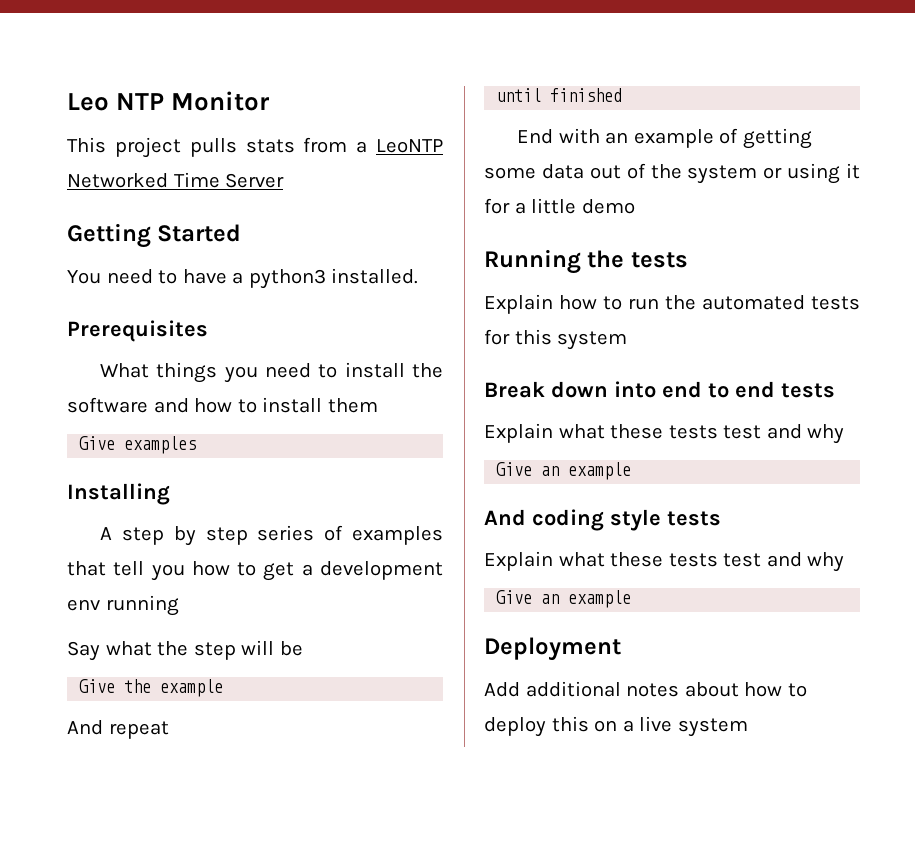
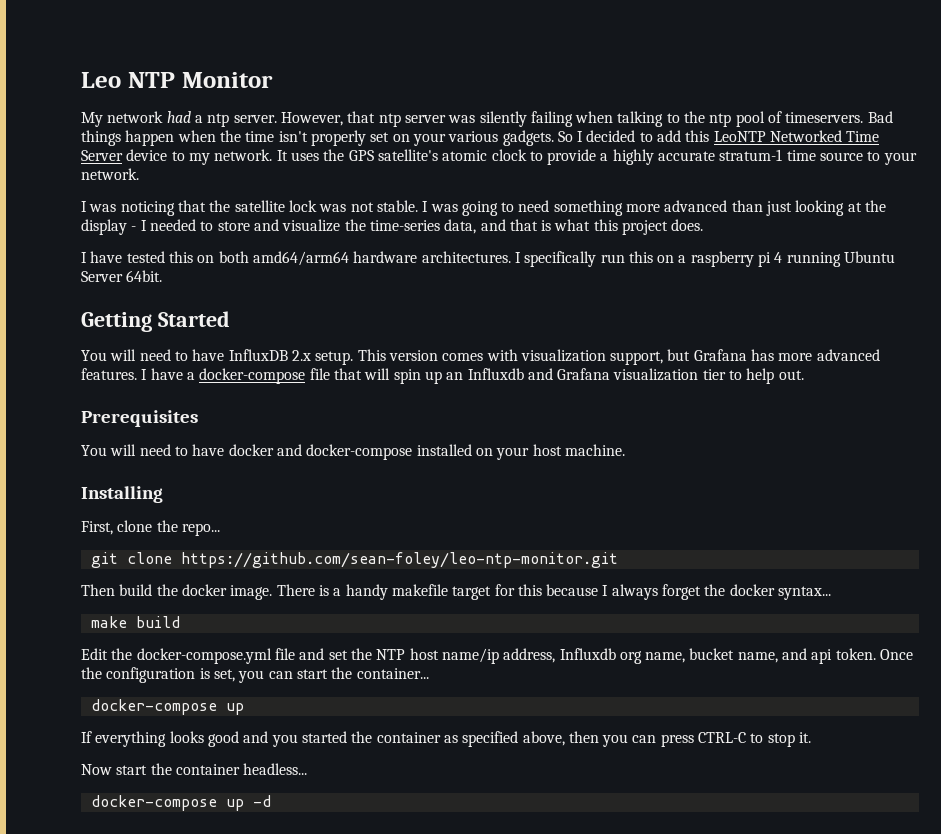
- This project pulls stats from a LeoNTP Networked Time Server
+ My network had a ntp server. However, that ntp server was silently failing when talking to the ntp pool of timeservers. Bad things happen when the time isn't properly set on your various gadgets. So I decided to add this LeoNTP Networked Time Server device to my network. It uses the GPS satellite's atomic clock to provide a highly accurate stratum-1 time source to your network.
+ I was noticing that the satellite lock was not stable. I was going to need something more advanced than just looking at the display - I needed to store and visualize the time-series data, and that is what this project does.
+ I have tested this on both amd64/arm64 hardware architectures. I specifically run this on a raspberry pi 4 running Ubuntu Server 64bit.
- You need to have a python3 installed.
+ You will need to have InfluxDB 2.x setup. This version comes with visualization support, but Grafana has more advanced features. I have a docker-compose file that will spin up an Influxdb and Grafana visualization tier to help out.
  Prerequisites
- What things you need to install the software and how to install them
- Give examples
+ You will need to have docker and docker-compose installed on your host machine.
  Installing
- A step by step series of examples that tell you how to get a development env running
- Say what the step will be
- Give the example
- And repeat
- until finished
- End with an example of getting some data out of the system or using it for a little demo
- Running the tests
- Explain how to run the automated tests for this system
- Break down into end to end tests
- Explain what these tests test and why
- Give an example
- And coding style tests
- Explain what these tests test and why
- Give an example
- Deployment
- Add additional notes about how to deploy this on a live system
+ First, clone the repo...
+ git clone https://github.com/sean-foley/leo-ntp-monitor.git
+ Then build the docker image. There is a handy makefile target for this because I always forget the docker syntax...
+ make build
+ Edit the docker-compose.yml file and set the NTP host name/ip address, Influxdb org name, bucket name, and api token. Once the configuration is set, you can start the container...
+ docker-compose up
+ If everything looks good and you started the container as specified above, then you can press CTRL-C to stop it.
+ Now start the container headless...
+ docker-compose up -d

